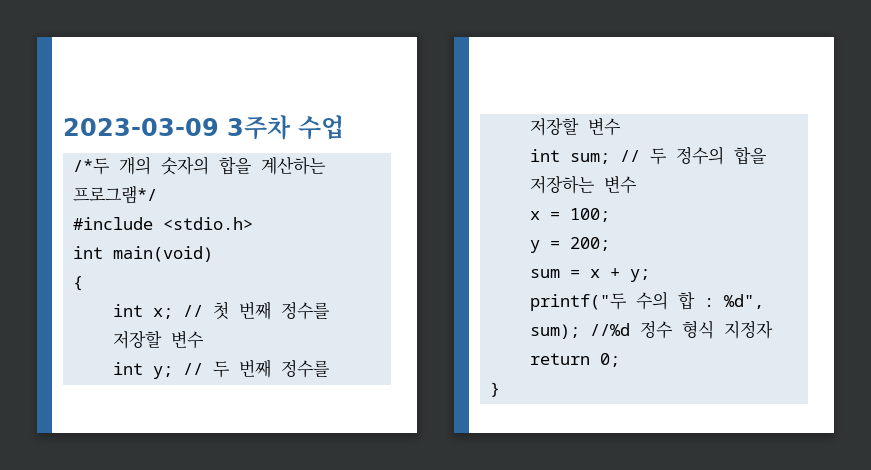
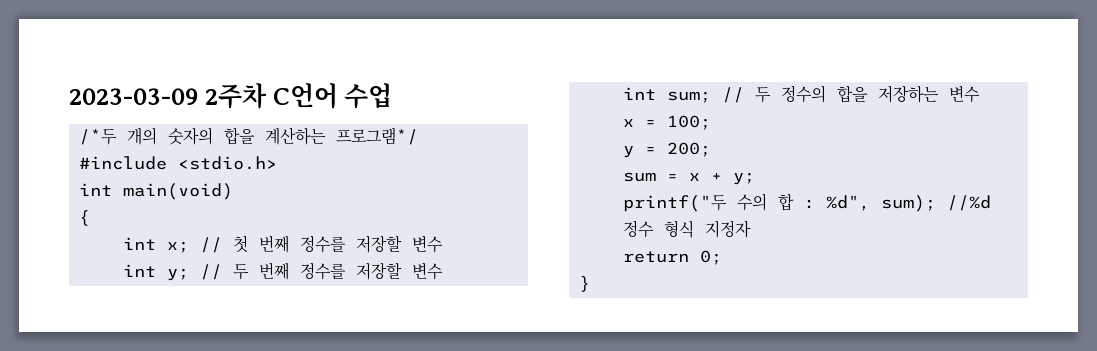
- 2023-03-09 3주차 수업
+ 2023-03-09 2주차 C언어 수업

